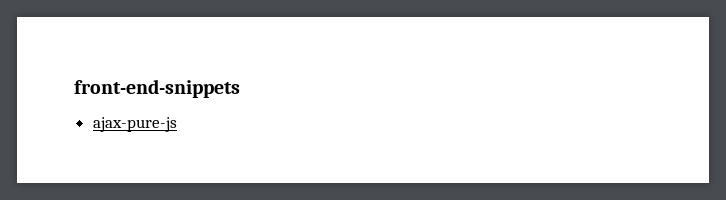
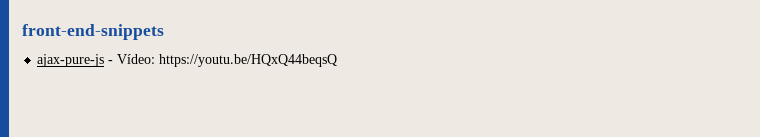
- ajax-pure-js
+ ajax-pure-js - Vídeo: https://youtu.be/HQxQ44beqsQ

